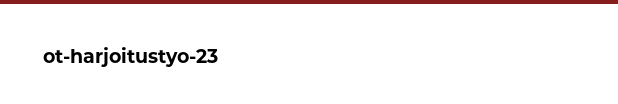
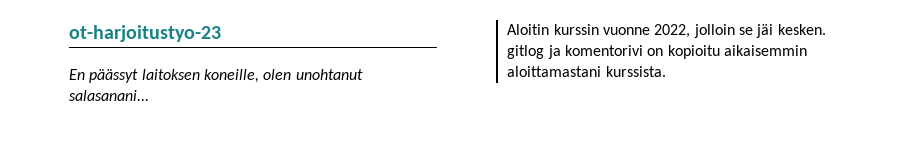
+ En päässyt laitoksen koneille, olen unohtanut salasanani...
+ Aloitin kurssin vuonne 2022, jolloin se jäi kesken. gitlog ja komentorivi on kopioitu aikaisemmin aloittamastani kurssista.

